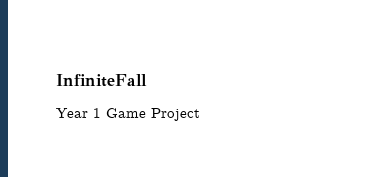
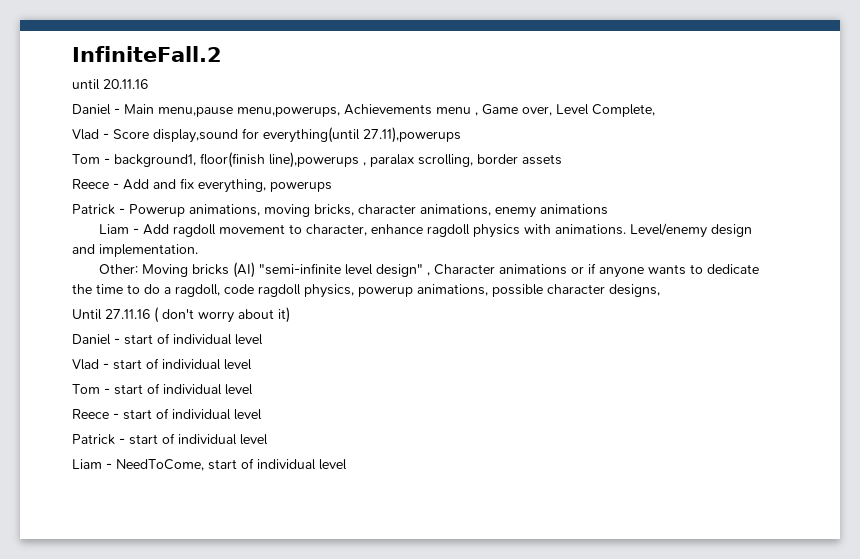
- InfiniteFall
- Year 1 Game Project
+ InfiniteFall.2
+ until 20.11.16
+ Daniel - Main menu,pause menu,powerups, Achievements menu , Game over, Level Complete,
+ Vlad - Score display,sound for everything(until 27.11),powerups
+ Tom - background1, floor(finish line),powerups , paralax scrolling, border assets
+ Reece - Add and fix everything, powerups
+ Patrick - Powerup animations, moving bricks, character animations, enemy animations
+ Liam - Add ragdoll movement to character, enhance ragdoll physics with animations. Level/enemy design and implementation.
+ Other: Moving bricks (AI) "semi-infinite level design" , Character animations or if anyone wants to dedicate the time to do a ragdoll, code ragdoll physics, powerup animations, possible character designs,
+ Until 27.11.16 ( don't worry about it)
+ Daniel - start of individual level
+ Vlad - start of individual level
+ Tom - start of individual level
+ Reece - start of individual level
+ Patrick - start of individual level
+ Liam - NeedToCome, start of individual level

